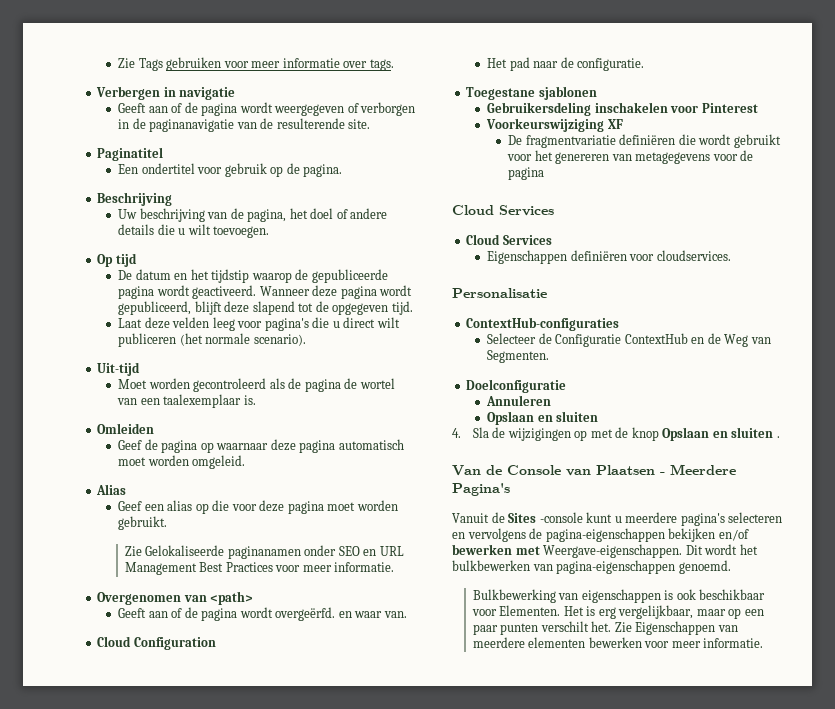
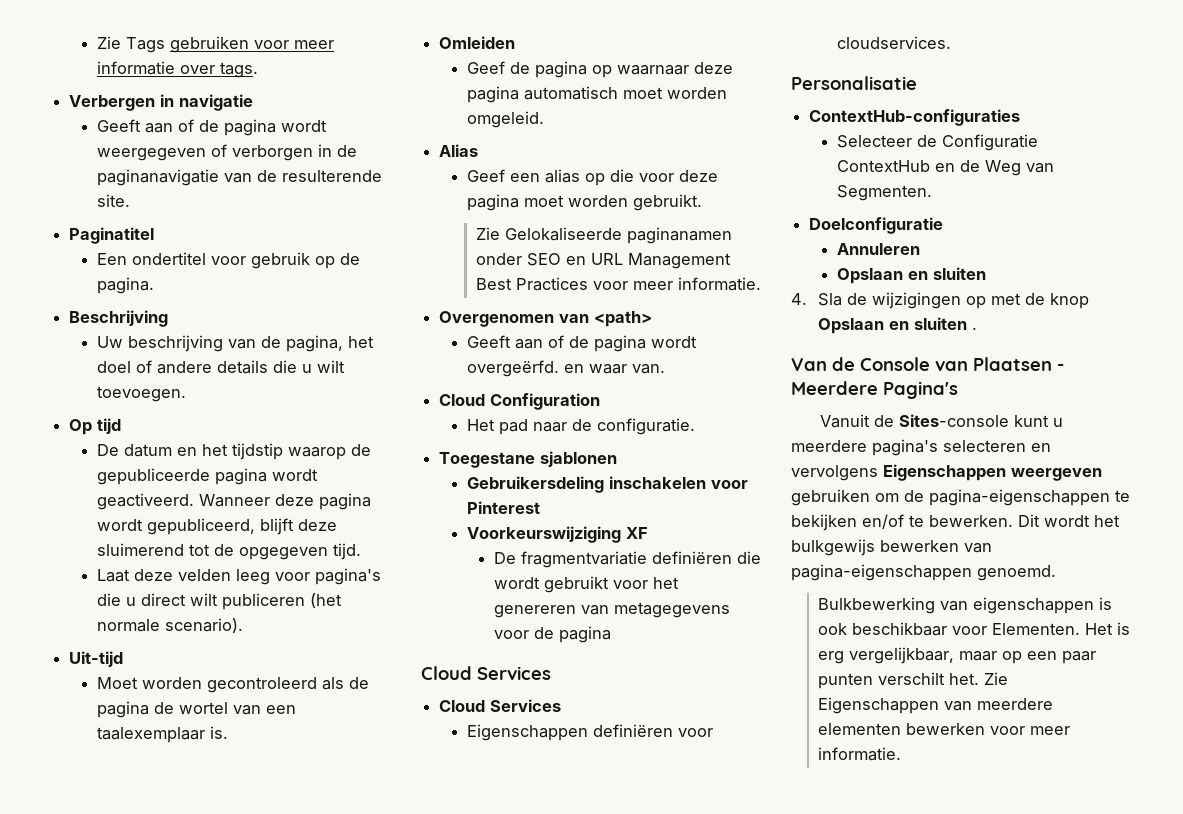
- Wanneer deze pagina wordt gepubliceerd, blijft deze slapend tot de opgegeven tijd.
+ Wanneer deze pagina wordt gepubliceerd, blijft deze sluimerend tot de opgegeven tijd.
- Vanuit de Sites -console kunt u meerdere pagina's selecteren en vervolgens de pagina-eigenschappen bekijken en/of bewerken met Weergave-eigenschappen.
+ Vanuit de Sites-console kunt u meerdere pagina's selecteren en vervolgens Eigenschappen weergeven gebruiken om de pagina-eigenschappen te bekijken en/of te bewerken.
- Dit wordt het bulkbewerken van pagina-eigenschappen genoemd.
+ Dit wordt het bulkgewijs bewerken van pagina-eigenschappen genoemd.

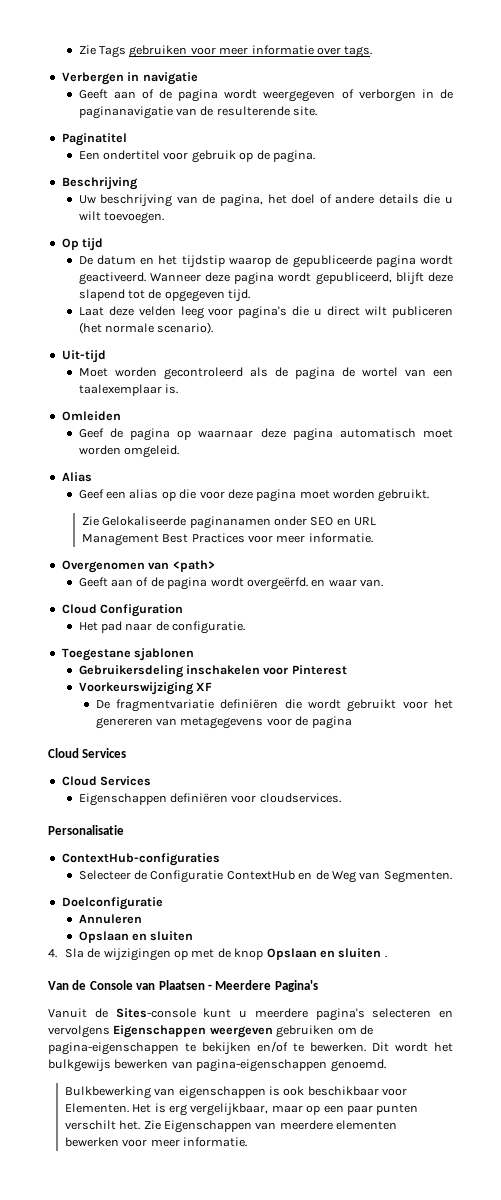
- Wanneer deze pagina wordt gepubliceerd, blijft deze sluimerend tot de opgegeven tijd.
+ Wanneer deze pagina wordt gepubliceerd, blijft deze slapend tot de opgegeven tijd.

